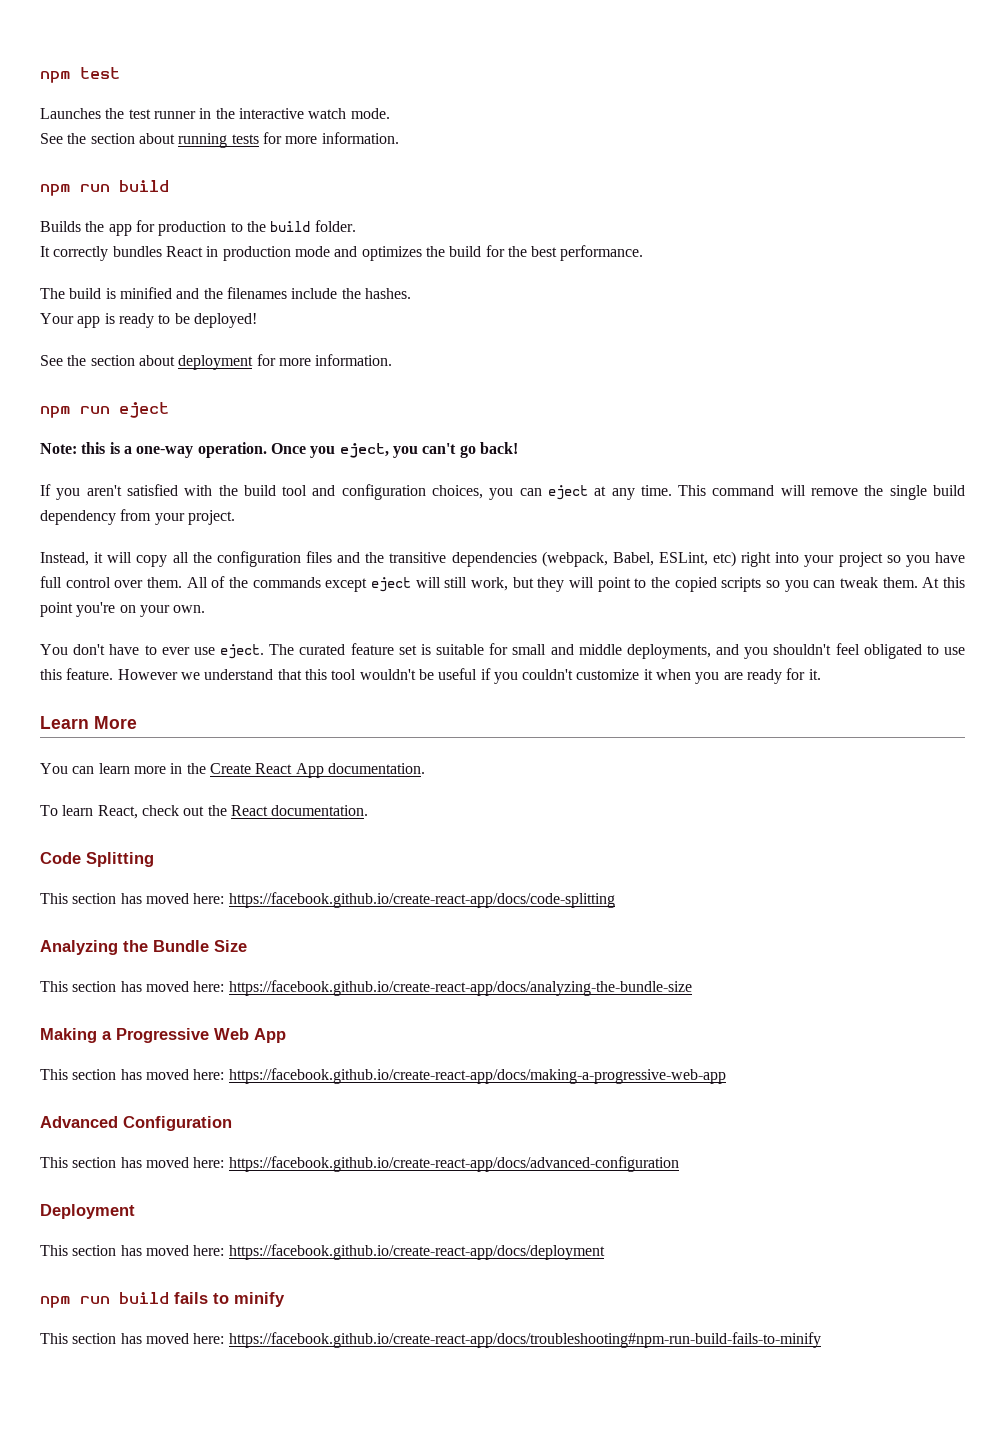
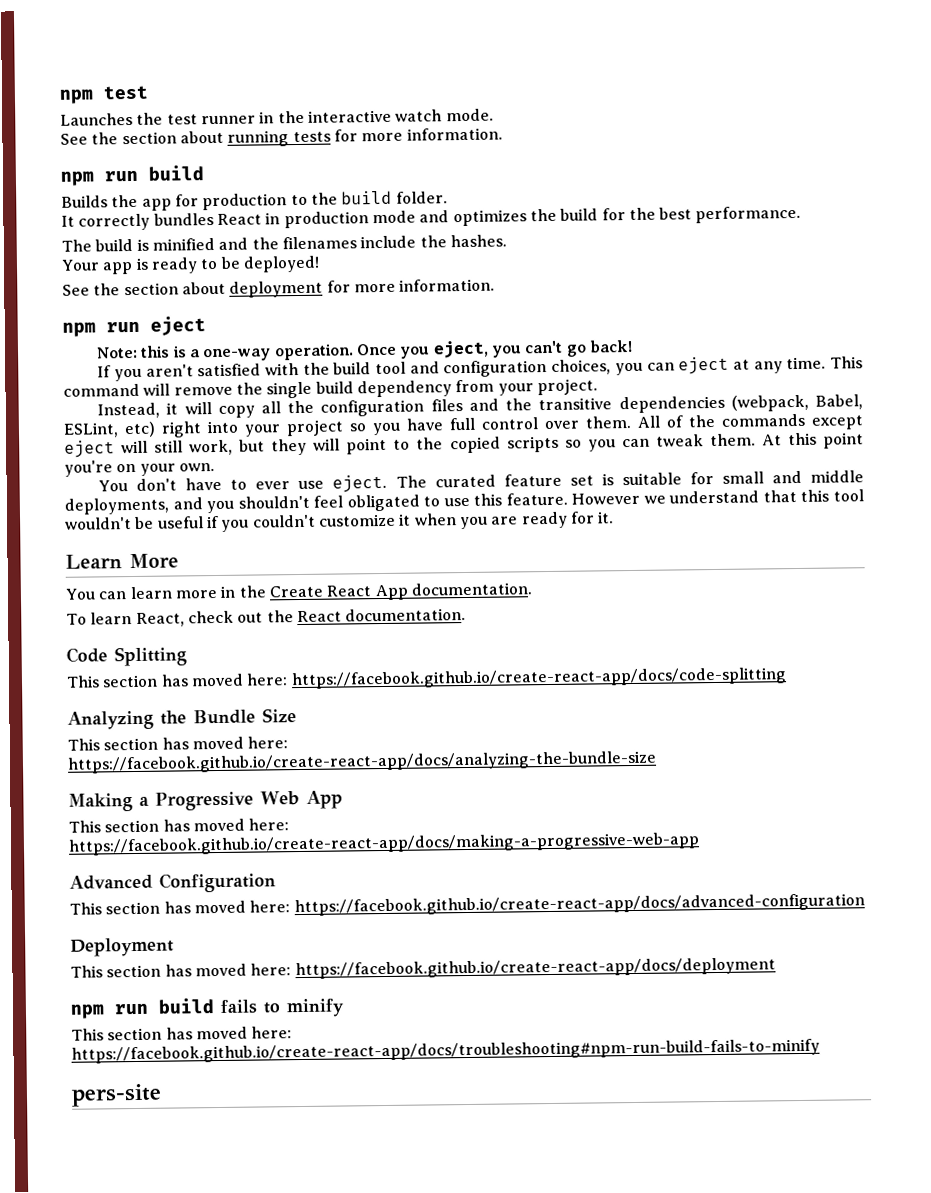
+ pers-site

